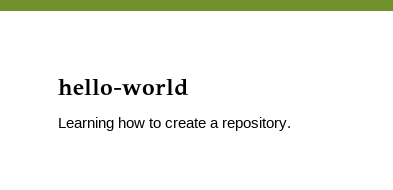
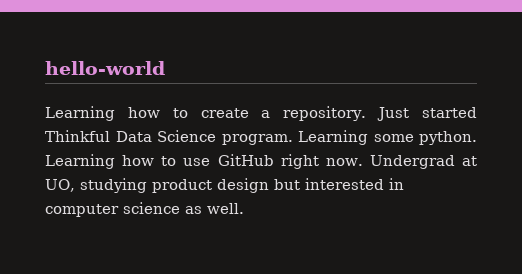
+ Just started Thinkful Data Science program. Learning some python. Learning how to use GitHub right now. Undergrad at UO, studying product design but interested in computer science as well.

